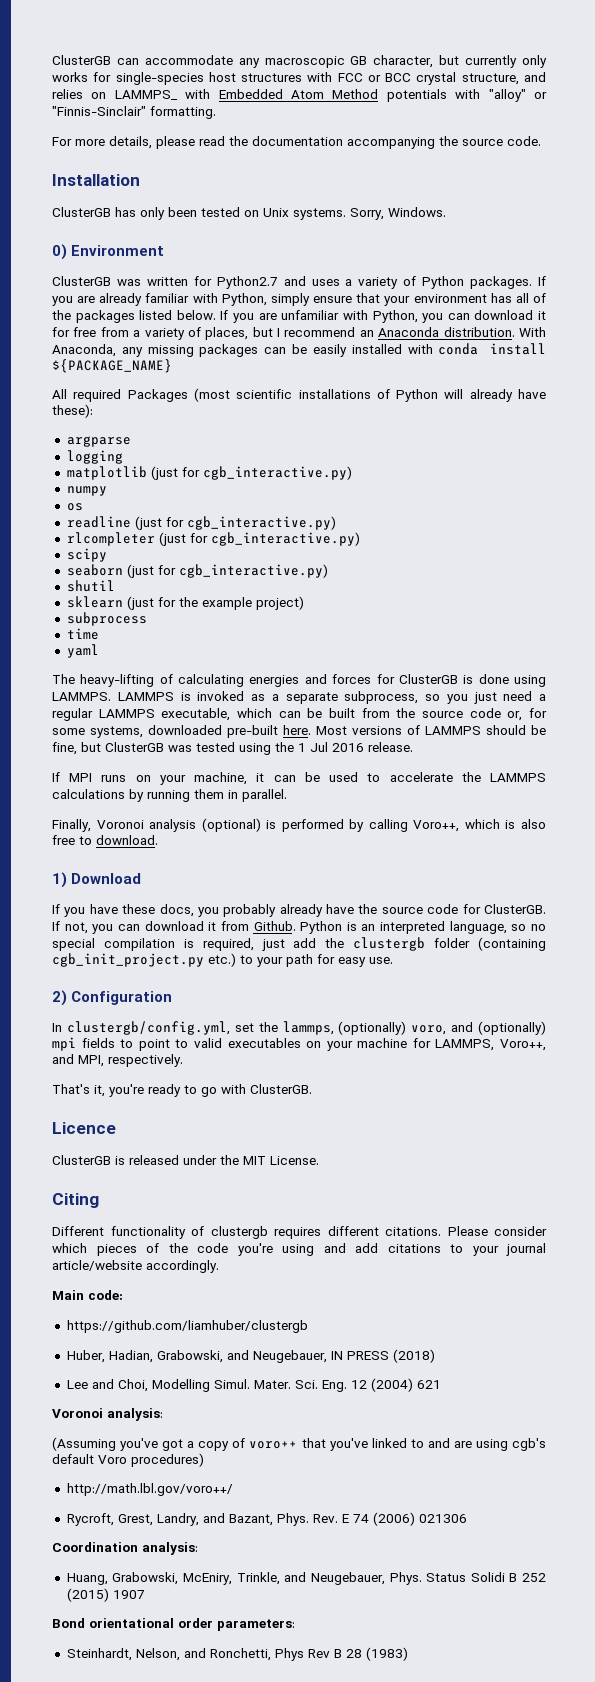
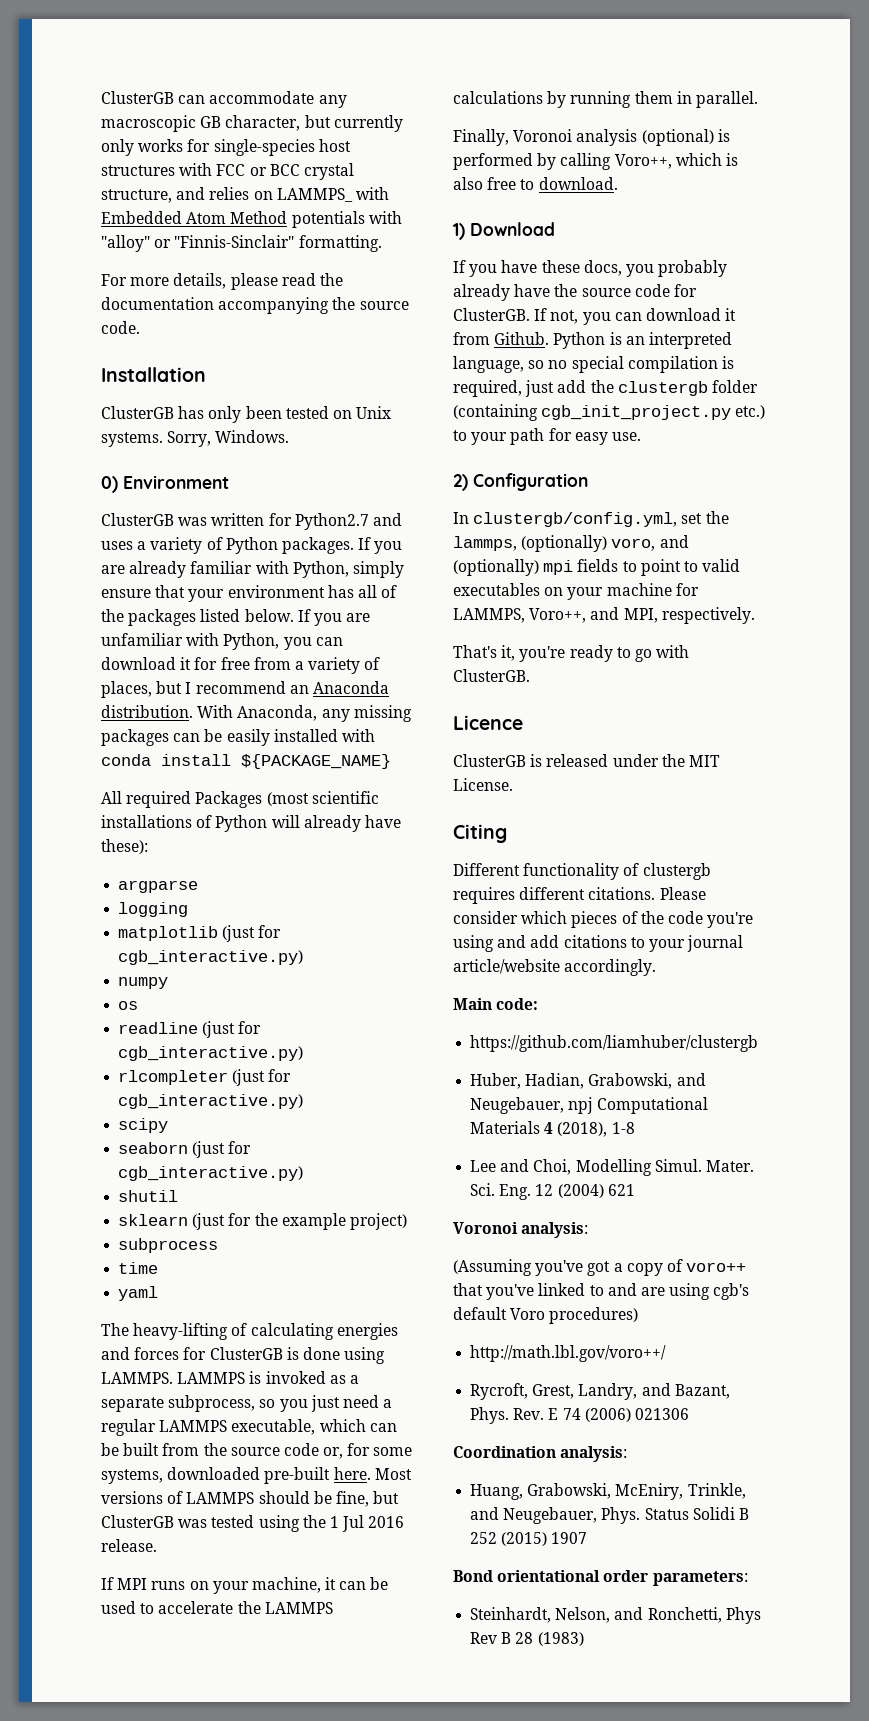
- Huber, Hadian, Grabowski, and Neugebauer, IN PRESS (2018)
+ Huber, Hadian, Grabowski, and Neugebauer, npj Computational Materials 4 (2018), 1-8

